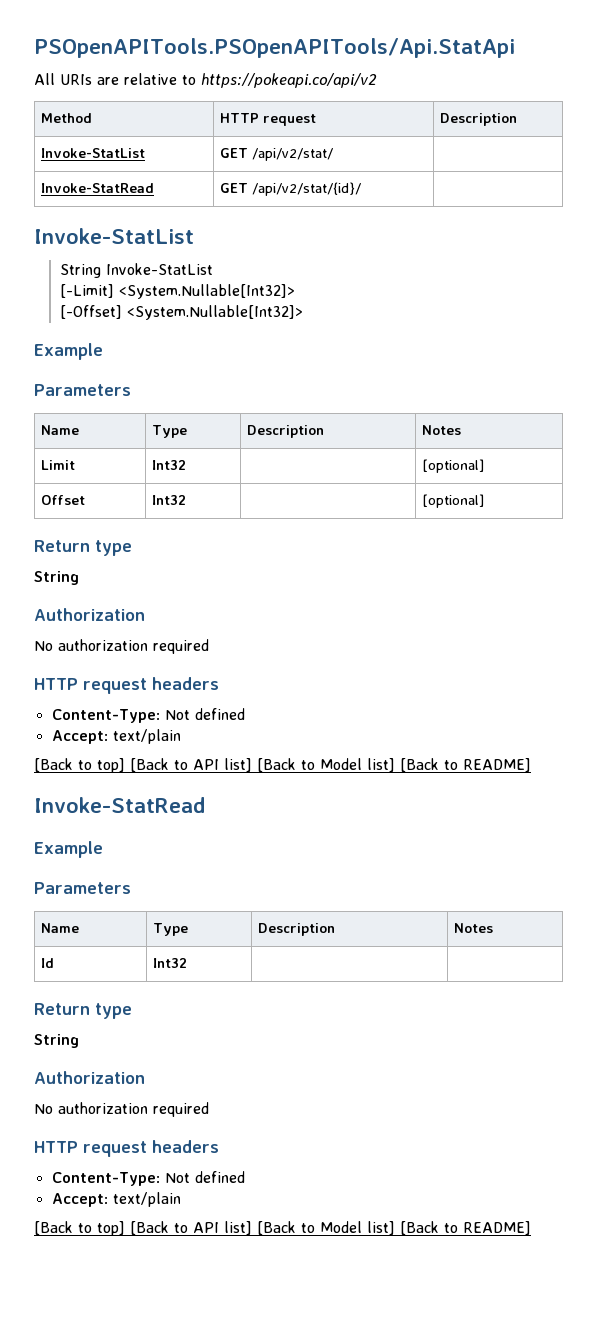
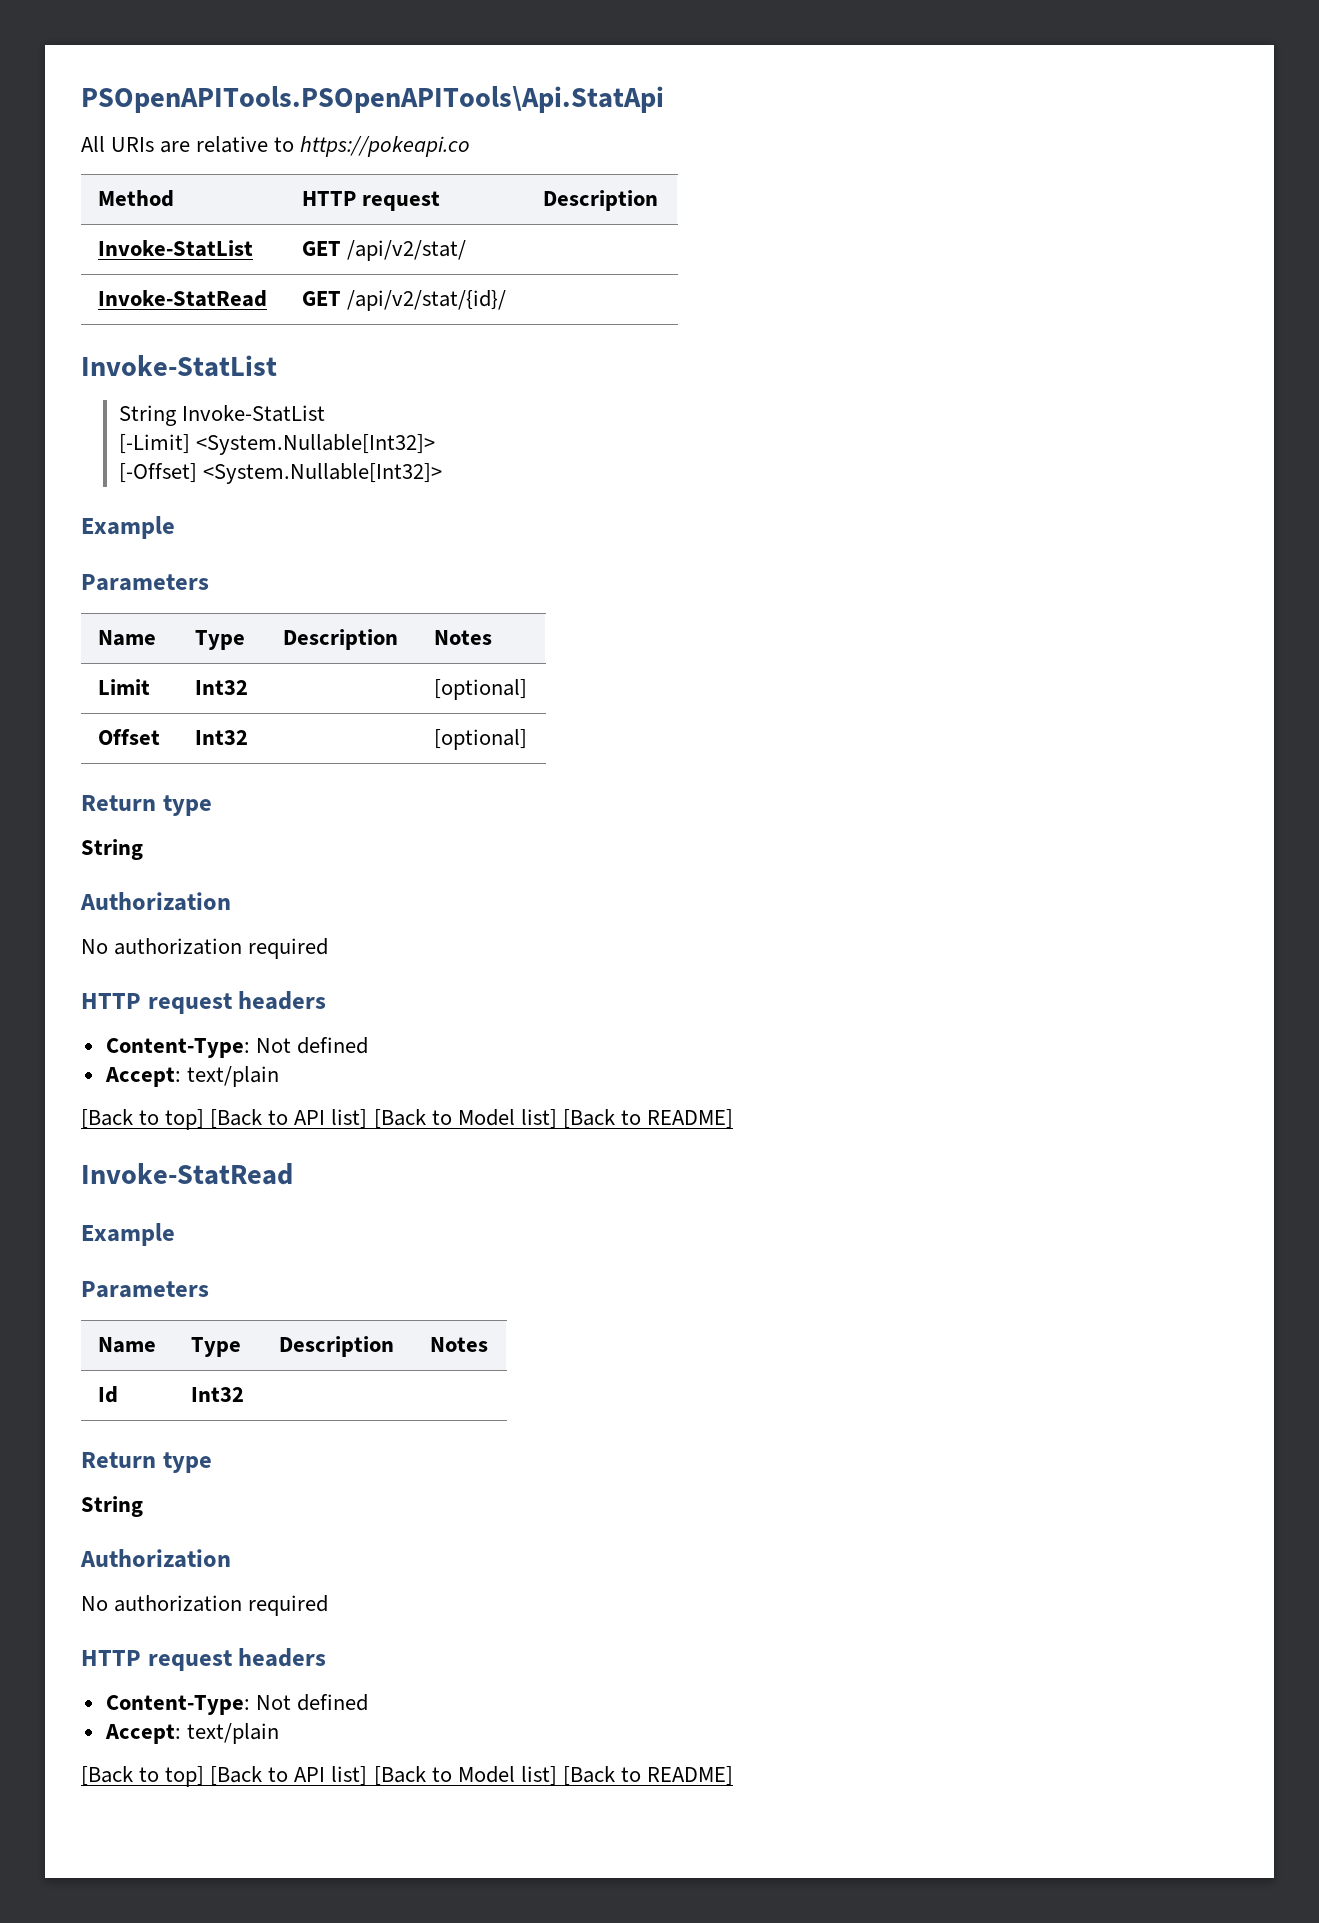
- PSOpenAPITools.PSOpenAPITools/Api.StatApi
+ PSOpenAPITools.PSOpenAPITools\Api.StatApi
- All URIs are relative to https://pokeapi.co/api/v2
+ All URIs are relative to https://pokeapi.co

